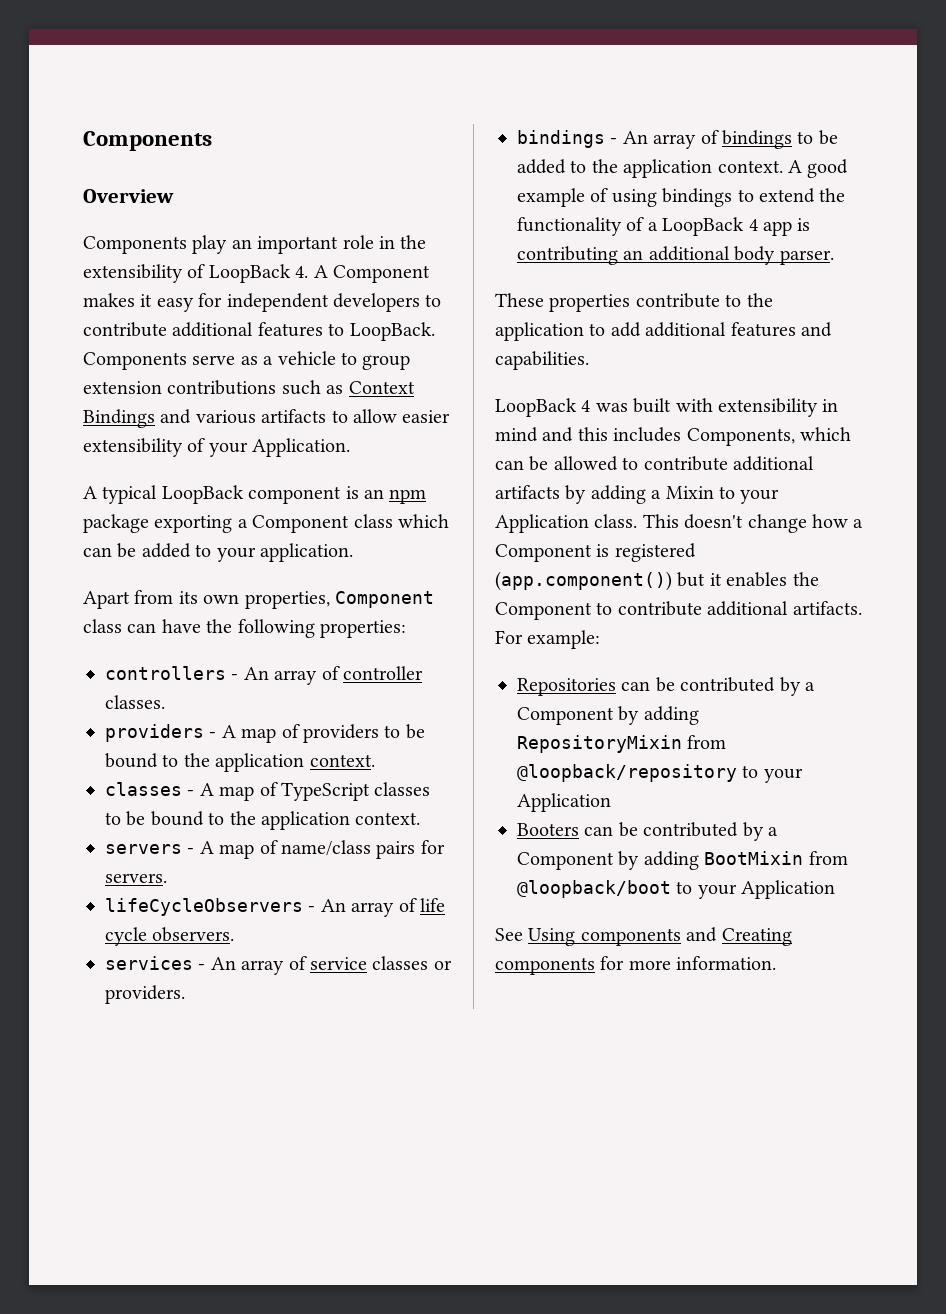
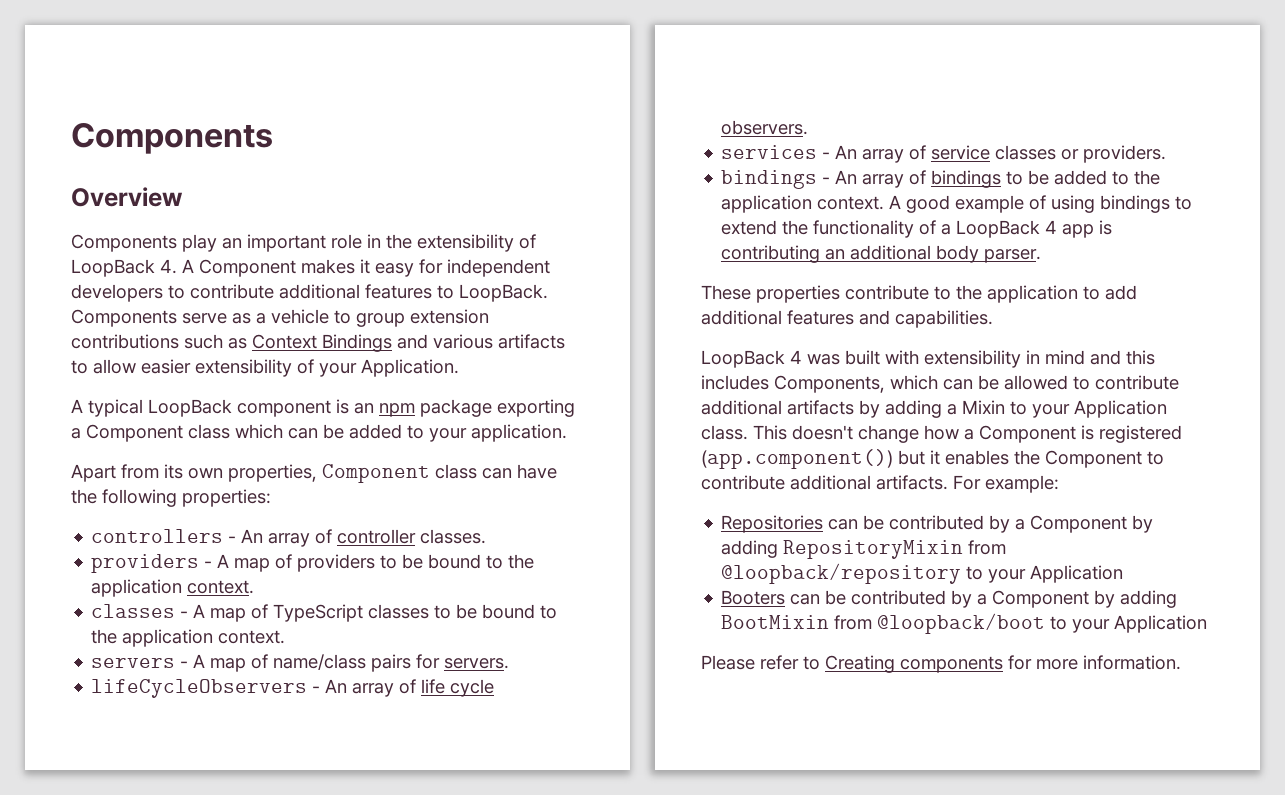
- See Using components and Creating components for more information.
+ Please refer to Creating components for more information.

